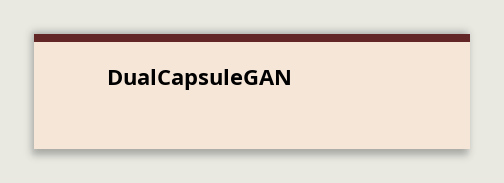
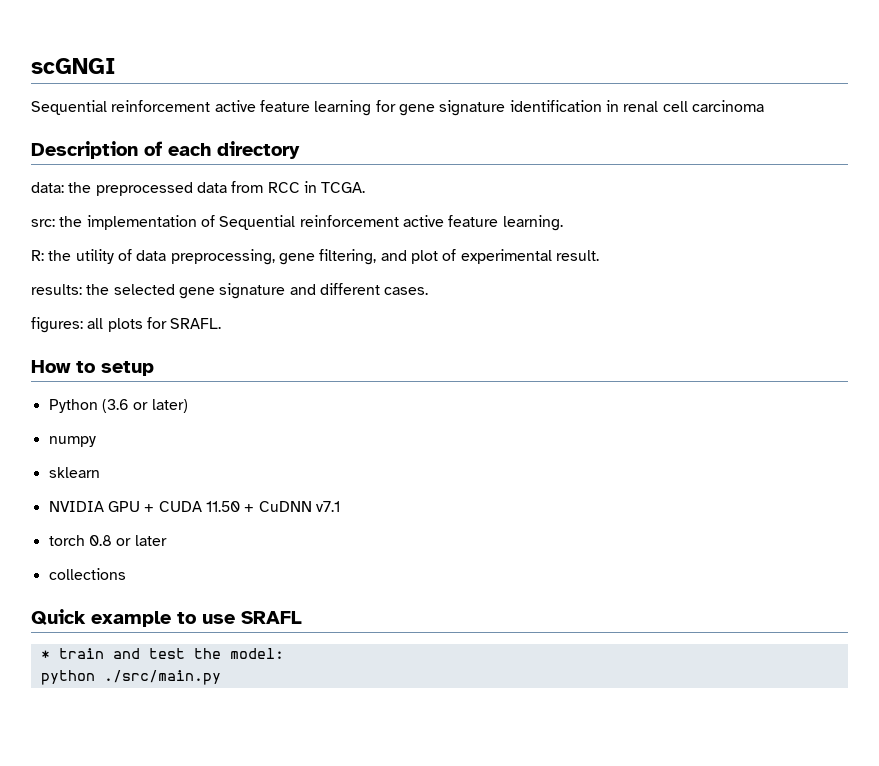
- DualCapsuleGAN
+ scGNGI
+ Sequential reinforcement active feature learning for gene signature identification in renal cell carcinoma
+ Description of each directory
+ data: the preprocessed data from RCC in TCGA.
+ src: the implementation of Sequential reinforcement active feature learning.
+ R: the utility of data preprocessing, gene filtering, and plot of experimental result.
+ results: the selected gene signature and different cases.
+ figures: all plots for SRAFL.
+ How to setup
+ Python (3.6 or later)
+ numpy
+ sklearn
+ NVIDIA GPU + CUDA 11.50 + CuDNN v7.1
+ torch 0.8 or later
+ collections
+ Quick example to use SRAFL
+ * train and test the model:
+ python ./src/main.py

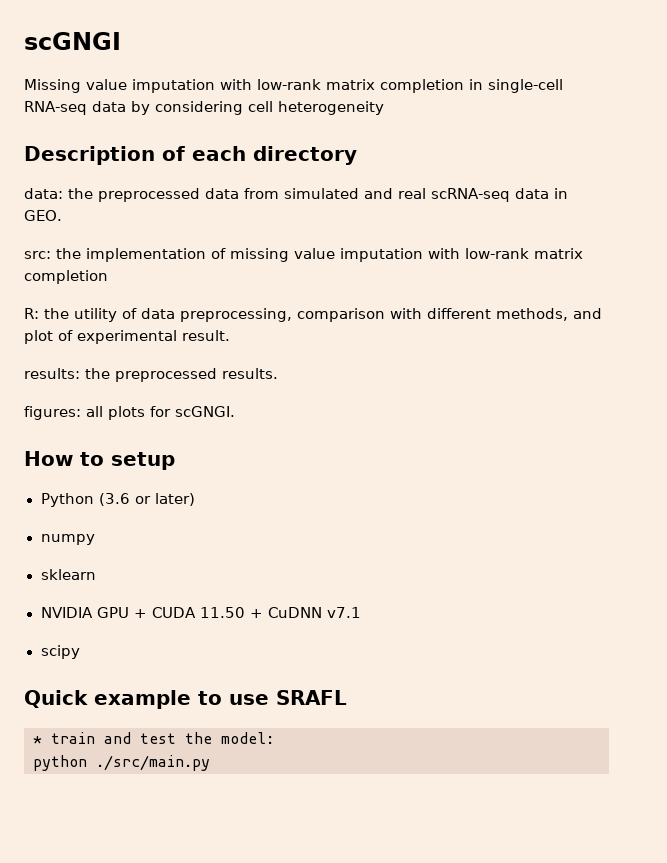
- Sequential reinforcement active feature learning for gene signature identification in renal cell carcinoma
+ Missing value imputation with low-rank matrix completion in single-cell RNA-seq data by considering cell heterogeneity
- data: the preprocessed data from RCC in TCGA.
- src: the implementation of Sequential reinforcement active feature learning.
+ data: the preprocessed data from simulated and real scRNA-seq data in GEO.
+ src: the implementation of missing value imputation with low-rank matrix completion
- R: the utility of data preprocessing, gene filtering, and plot of experimental result.
+ R: the utility of data preprocessing, comparison with different methods, and plot of experimental result.
- results: the selected gene signature and different cases.
+ results: the preprocessed results.
- figures: all plots for SRAFL.
+ figures: all plots for scGNGI.
- torch 0.8 or later
- collections
+ scipy

